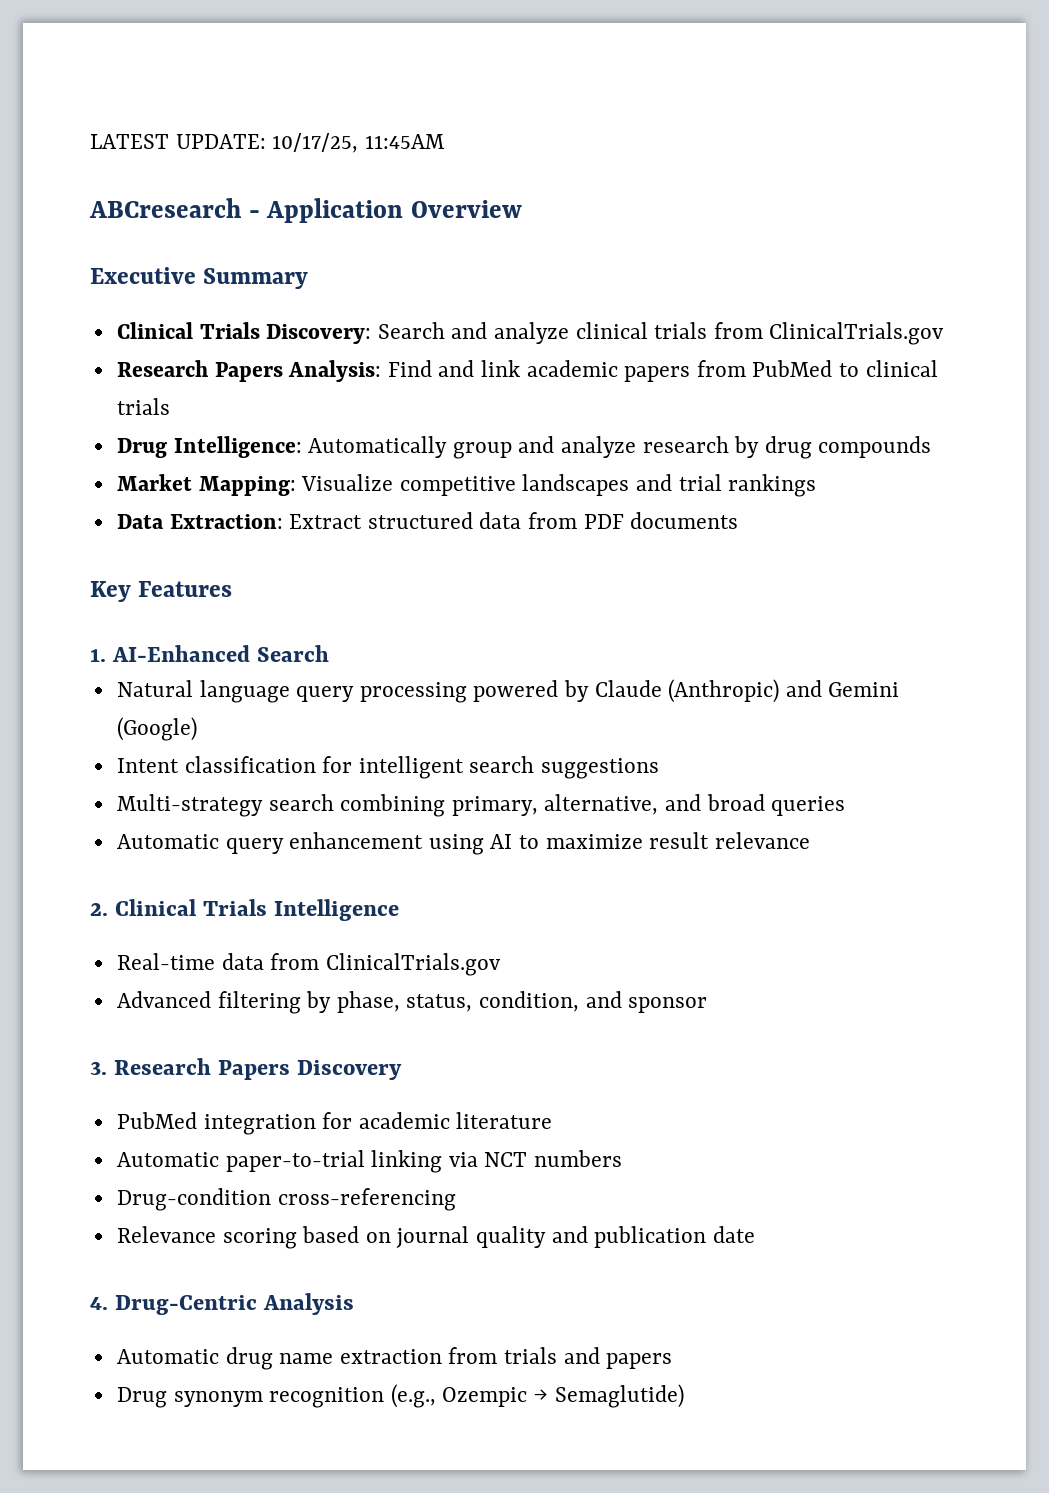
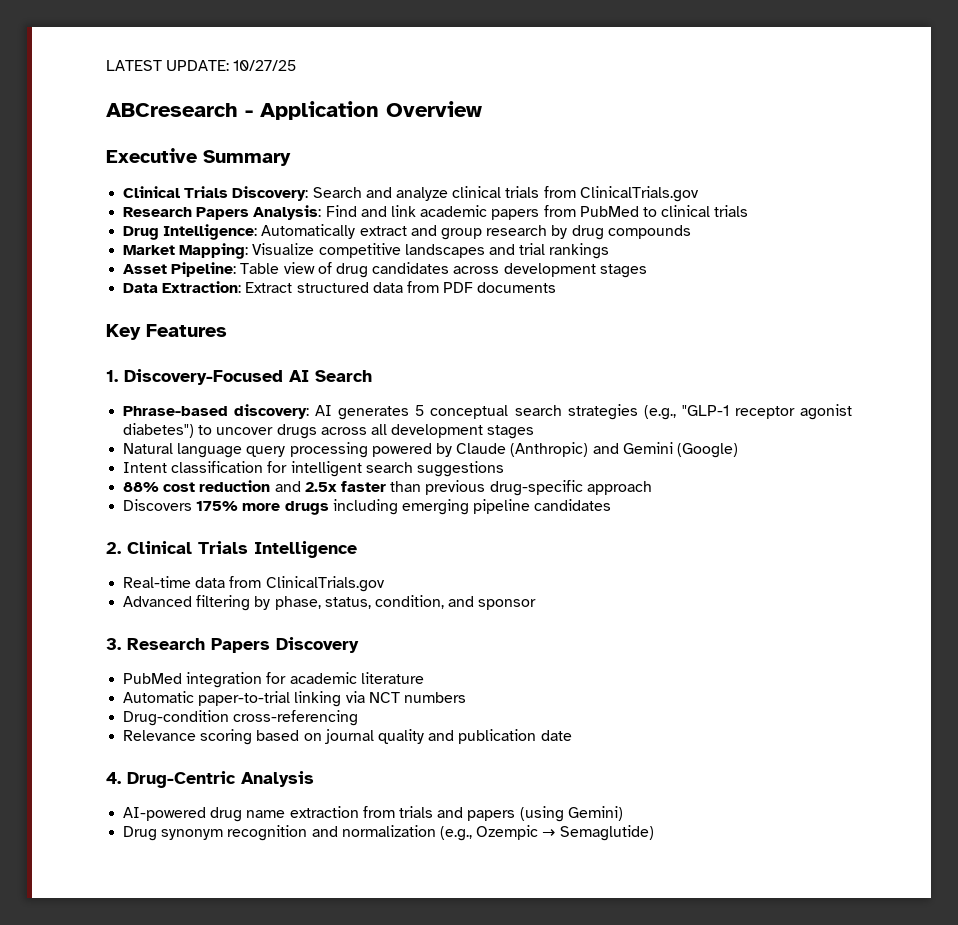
- LATEST UPDATE: 10/17/25, 11:45AM
+ LATEST UPDATE: 10/27/25
- Drug Intelligence: Automatically group and analyze research by drug compounds
+ Drug Intelligence: Automatically extract and group research by drug compounds
+ Asset Pipeline: Table view of drug candidates across development stages
- 1. AI-Enhanced Search
+ 1. Discovery-Focused AI Search
+ Phrase-based discovery: AI generates 5 conceptual search strategies (e.g., "GLP-1 receptor agonist diabetes") to uncover drugs across all development stages
- Multi-strategy search combining primary, alternative, and broad queries
- Automatic query enhancement using AI to maximize result relevance
+ 88% cost reduction and 2.5x faster than previous drug-specific approach
+ Discovers 175% more drugs including emerging pipeline candidates
- Automatic drug name extraction from trials and papers
+ AI-powered drug name extraction from trials and papers (using Gemini)
- Drug synonym recognition (e.g., Ozempic → Semaglutide)
+ Drug synonym recognition and normalization (e.g., Ozempic → Semaglutide)

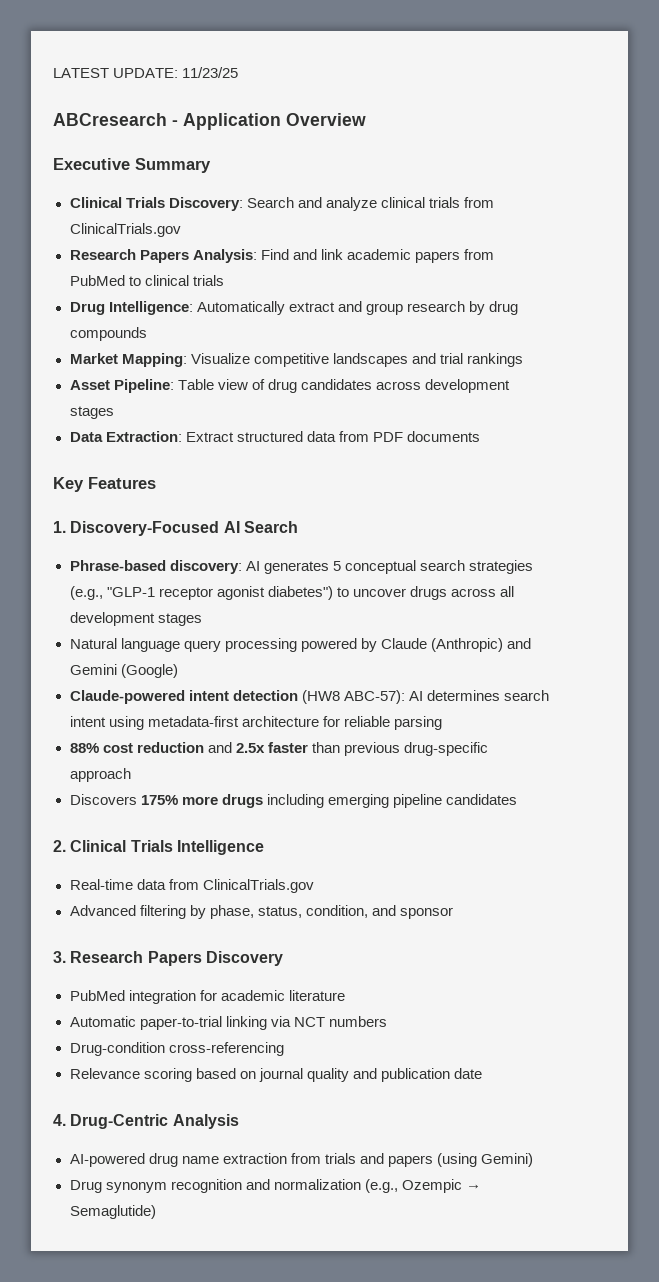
- LATEST UPDATE: 10/27/25
+ LATEST UPDATE: 11/23/25
- Intent classification for intelligent search suggestions
+ Claude-powered intent detection (HW8 ABC-57): AI determines search intent using metadata-first architecture for reliable parsing

